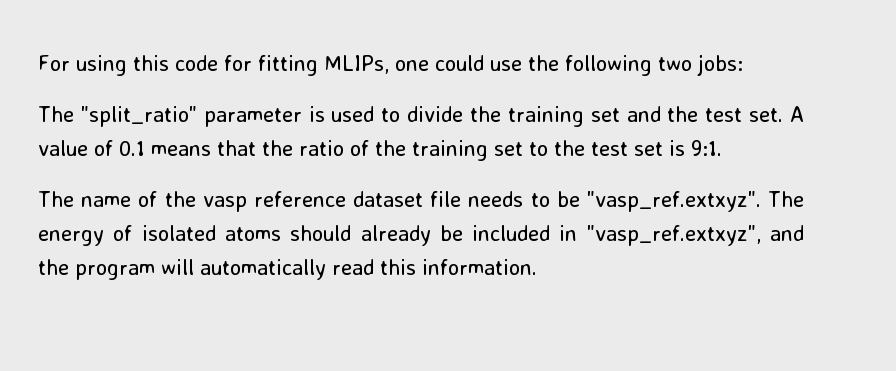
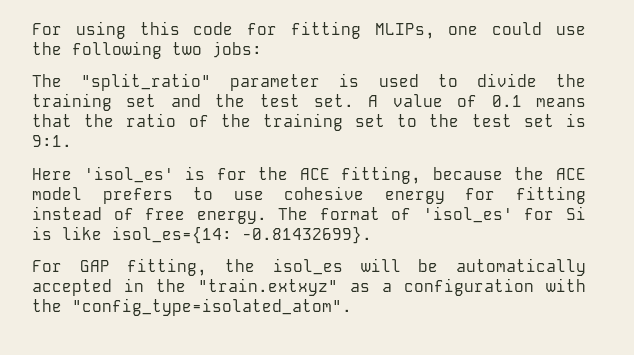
- The name of the vasp reference dataset file needs to be "vasp_ref.extxyz". The energy of isolated atoms should already be included in "vasp_ref.extxyz", and the program will automatically read this information.
+ Here 'isol_es' is for the ACE fitting, because the ACE model prefers to use cohesive energy for fitting instead of free energy. The format of 'isol_es' for Si is like isol_es={14: -0.81432699}.
+ For GAP fitting, the isol_es will be automatically accepted in the "train.extxyz" as a configuration with the "config_type=isolated_atom".

